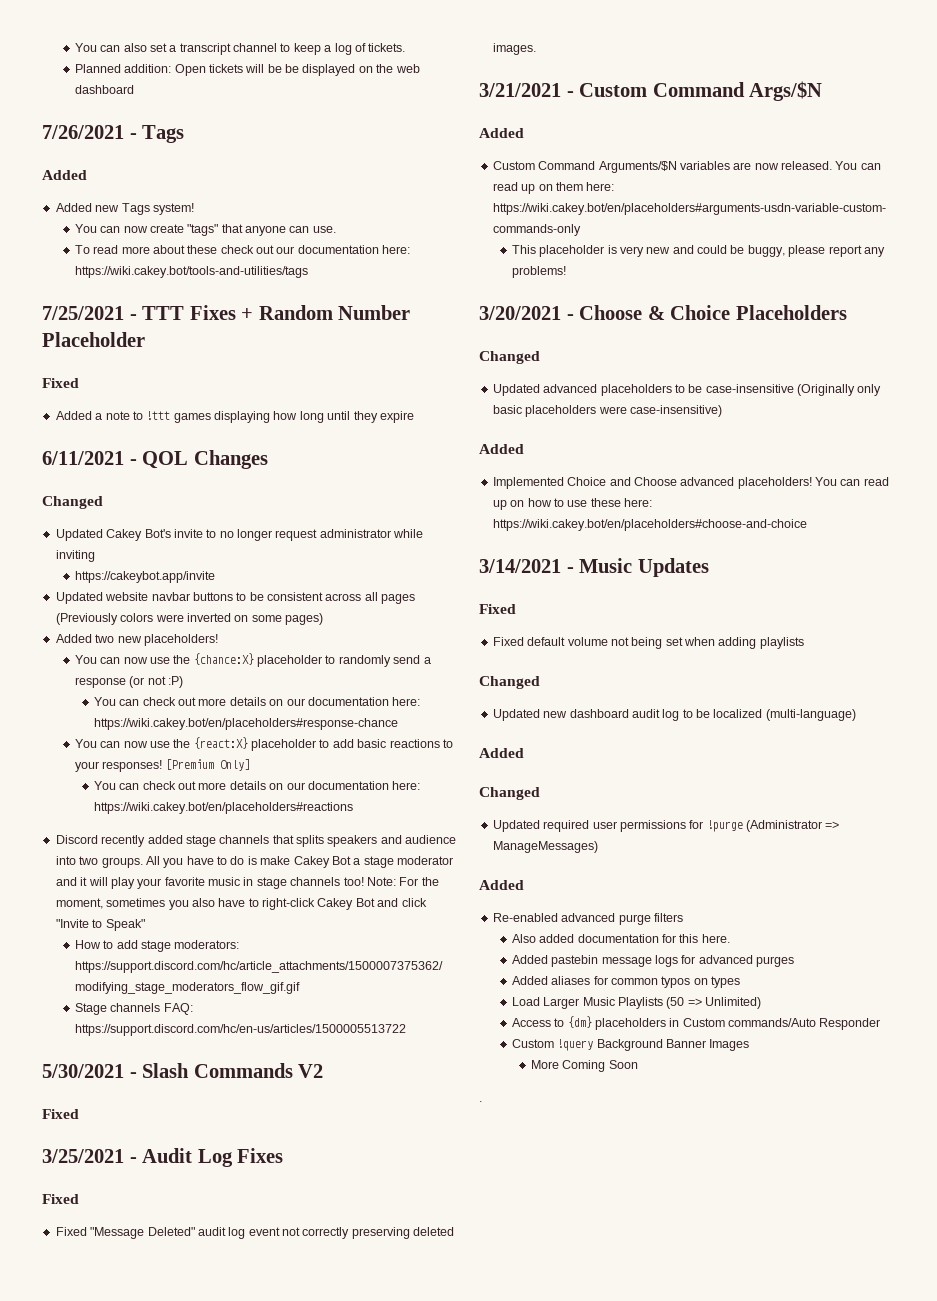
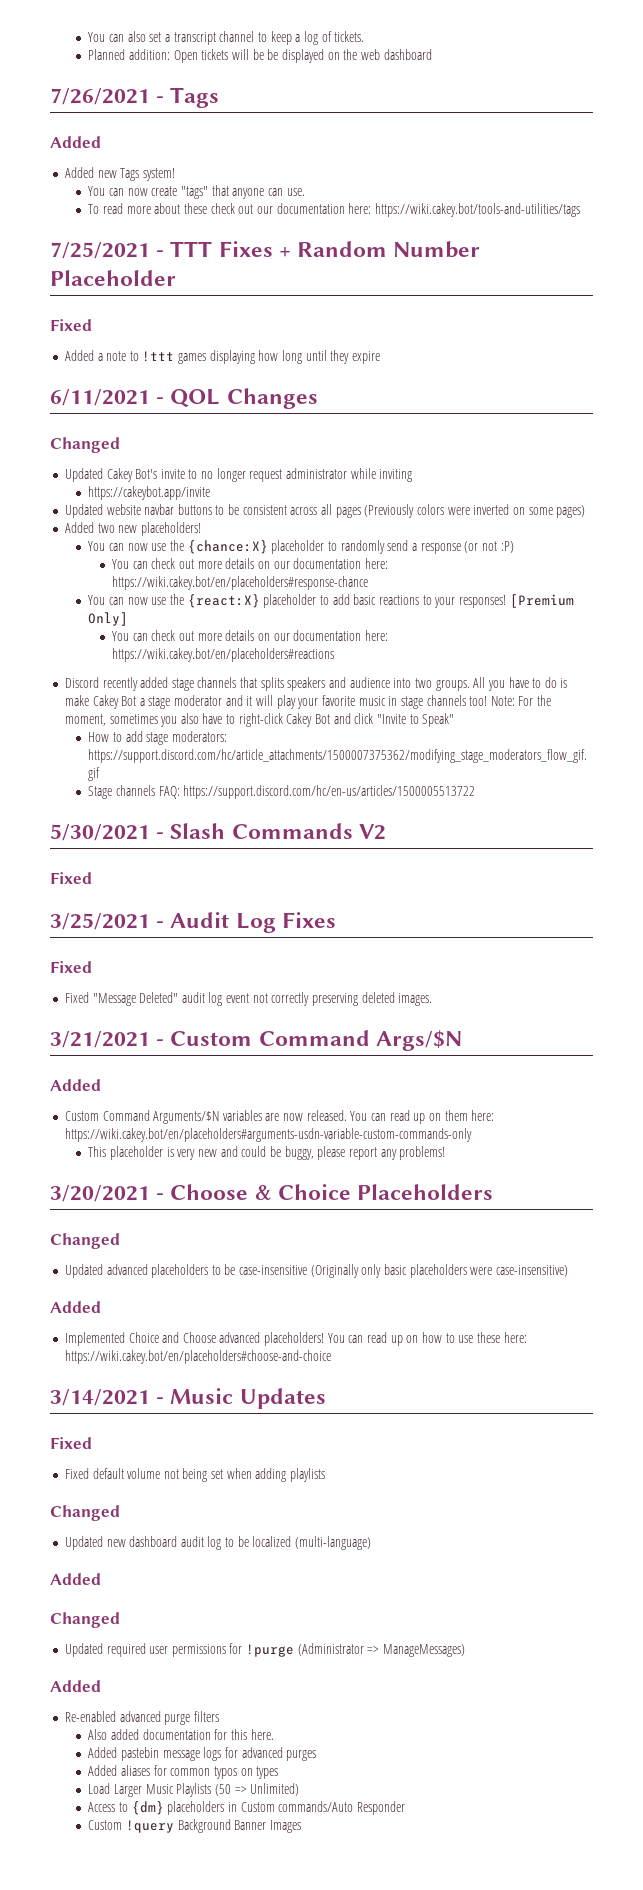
- More Coming Soon
- .

